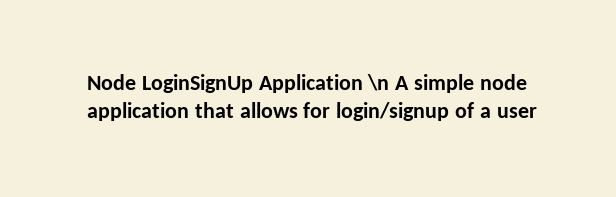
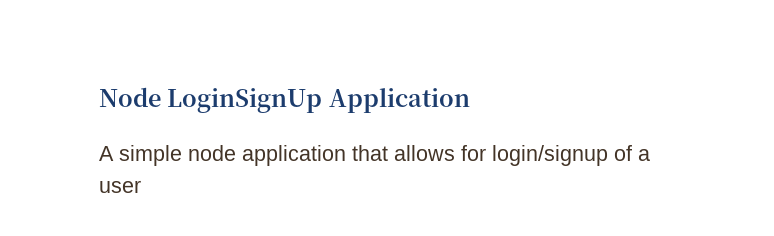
- Node LoginSignUp Application \n A simple node application that allows for login/signup of a user
+ Node LoginSignUp Application
+ A simple node application that allows for login/signup of a user

